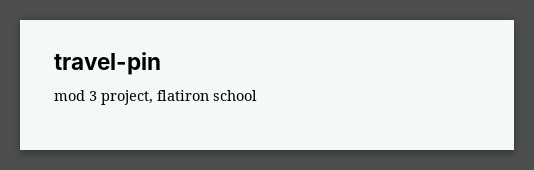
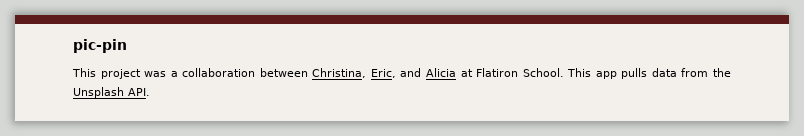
- travel-pin
- mod 3 project, flatiron school
+ pic-pin
+ This project was a collaboration between Christina, Eric, and Alicia at Flatiron School. This app pulls data from the Unsplash API.

